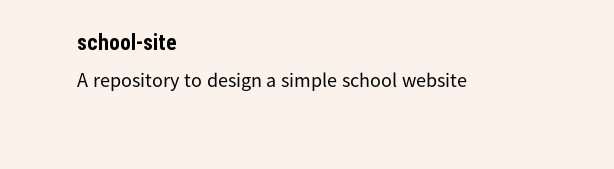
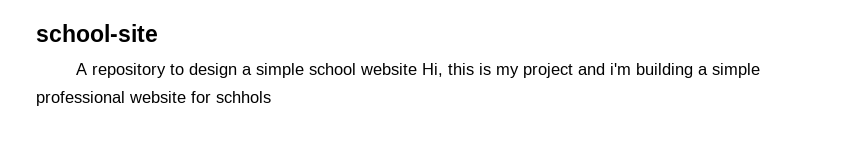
- A repository to design a simple school website
+ A repository to design a simple school website Hi, this is my project and i'm building a simple professional website for schhols

